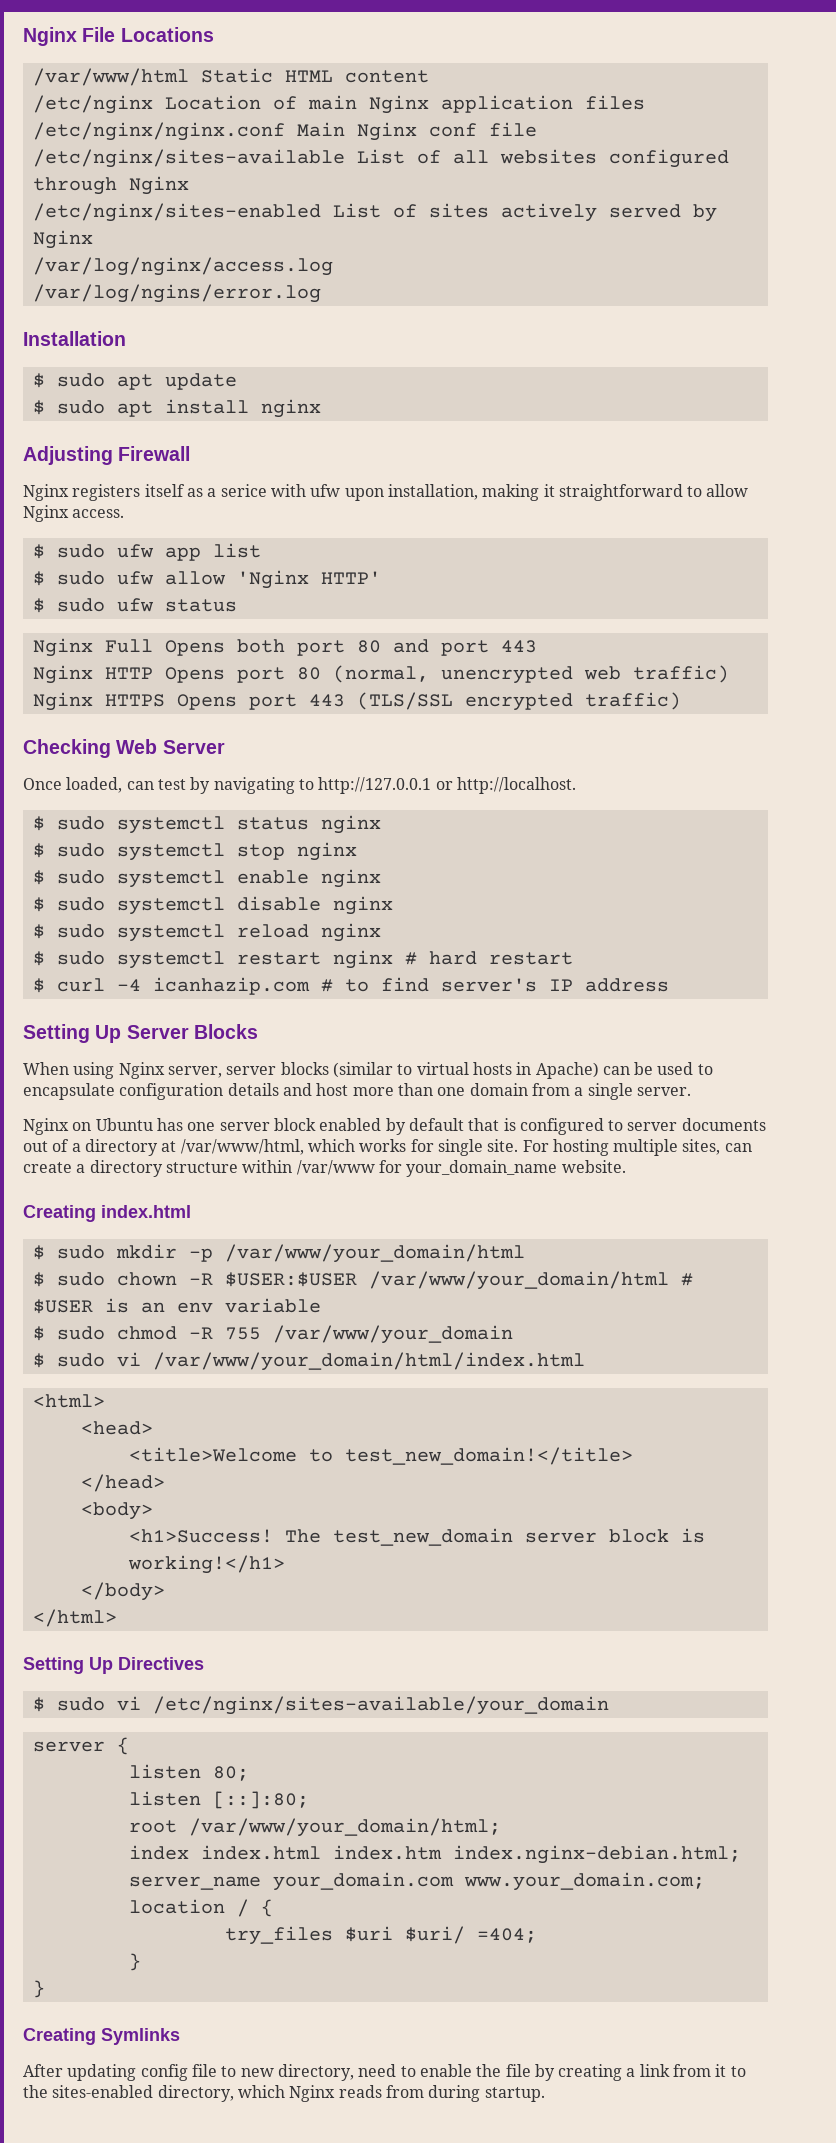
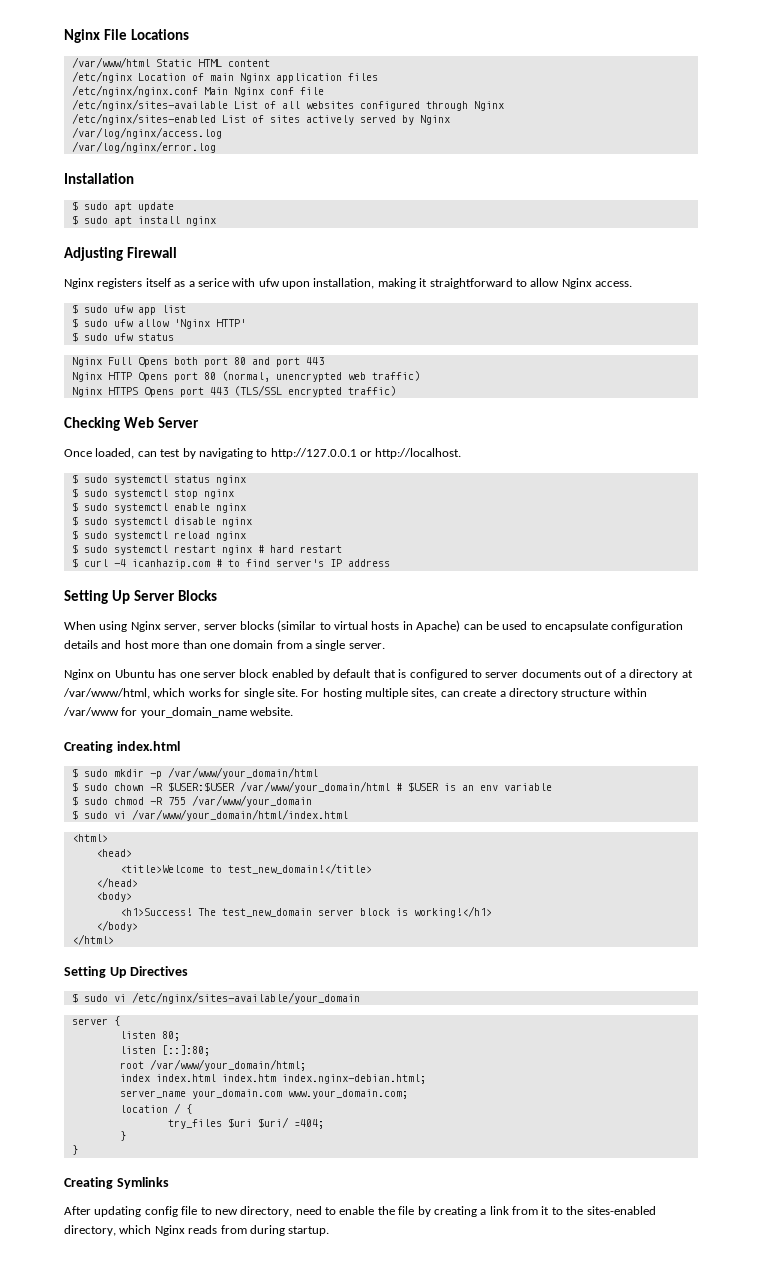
- /var/log/ngins/error.log
+ /var/log/nginx/error.log

